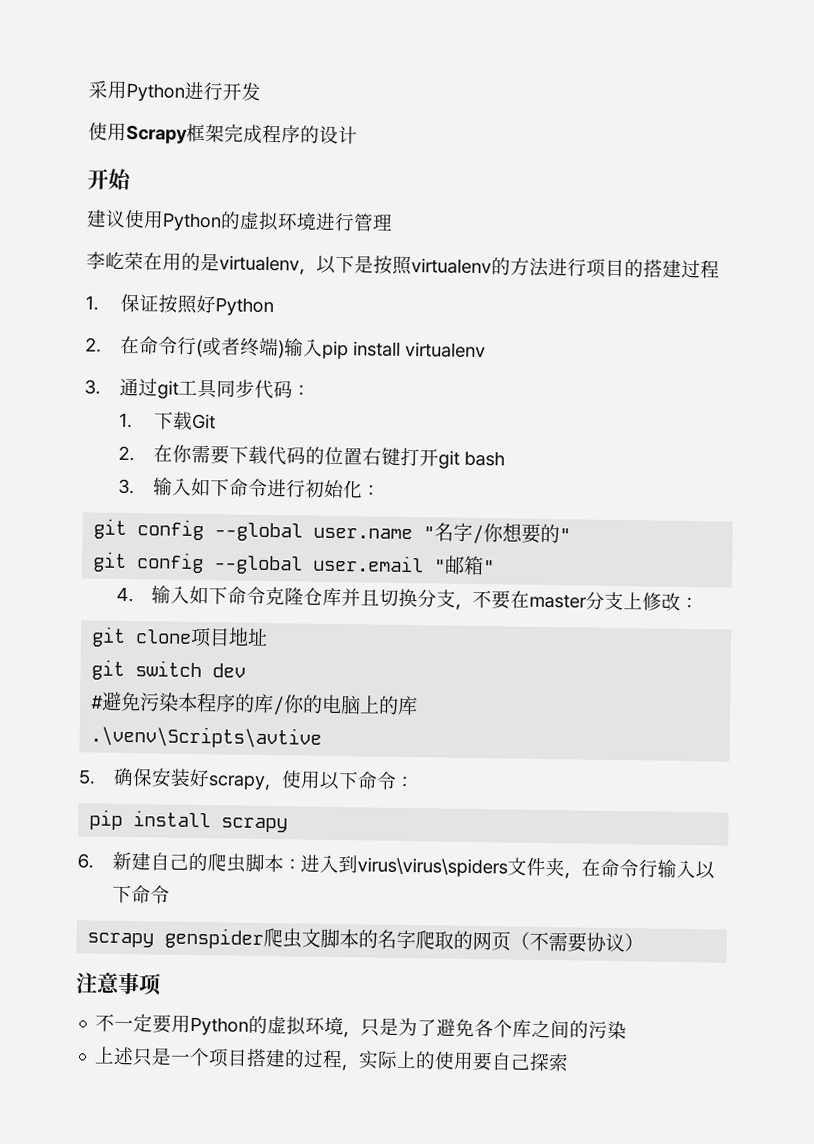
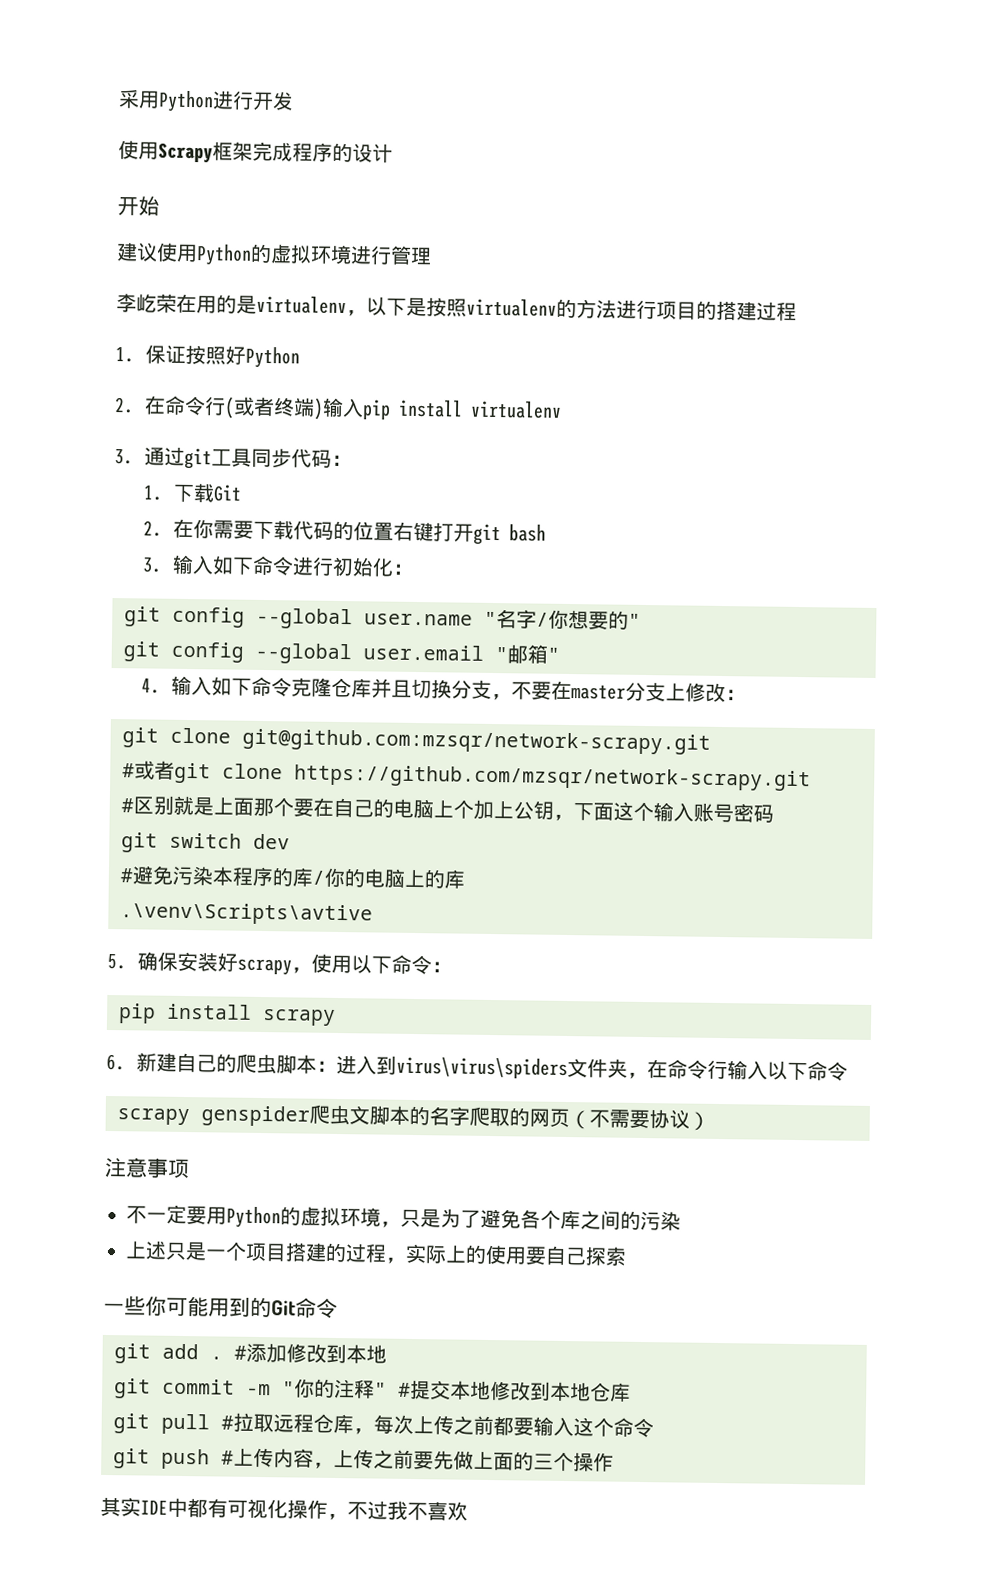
- git clone项目地址
+ git clone git@github.com:mzsqr/network-scrapy.git
+ #或者git clone https://github.com/mzsqr/network-scrapy.git
+ #区别就是上面那个要在自己的电脑上个加上公钥，下面这个输入账号密码
+ 一些你可能用到的Git命令
+ git add . #添加修改到本地
+ git commit -m "你的注释" #提交本地修改到本地仓库
+ git pull #拉取远程仓库，每次上传之前都要输入这个命令
+ git push #上传内容，上传之前要先做上面的三个操作
+ 其实IDE中都有可视化操作，不过我不喜欢

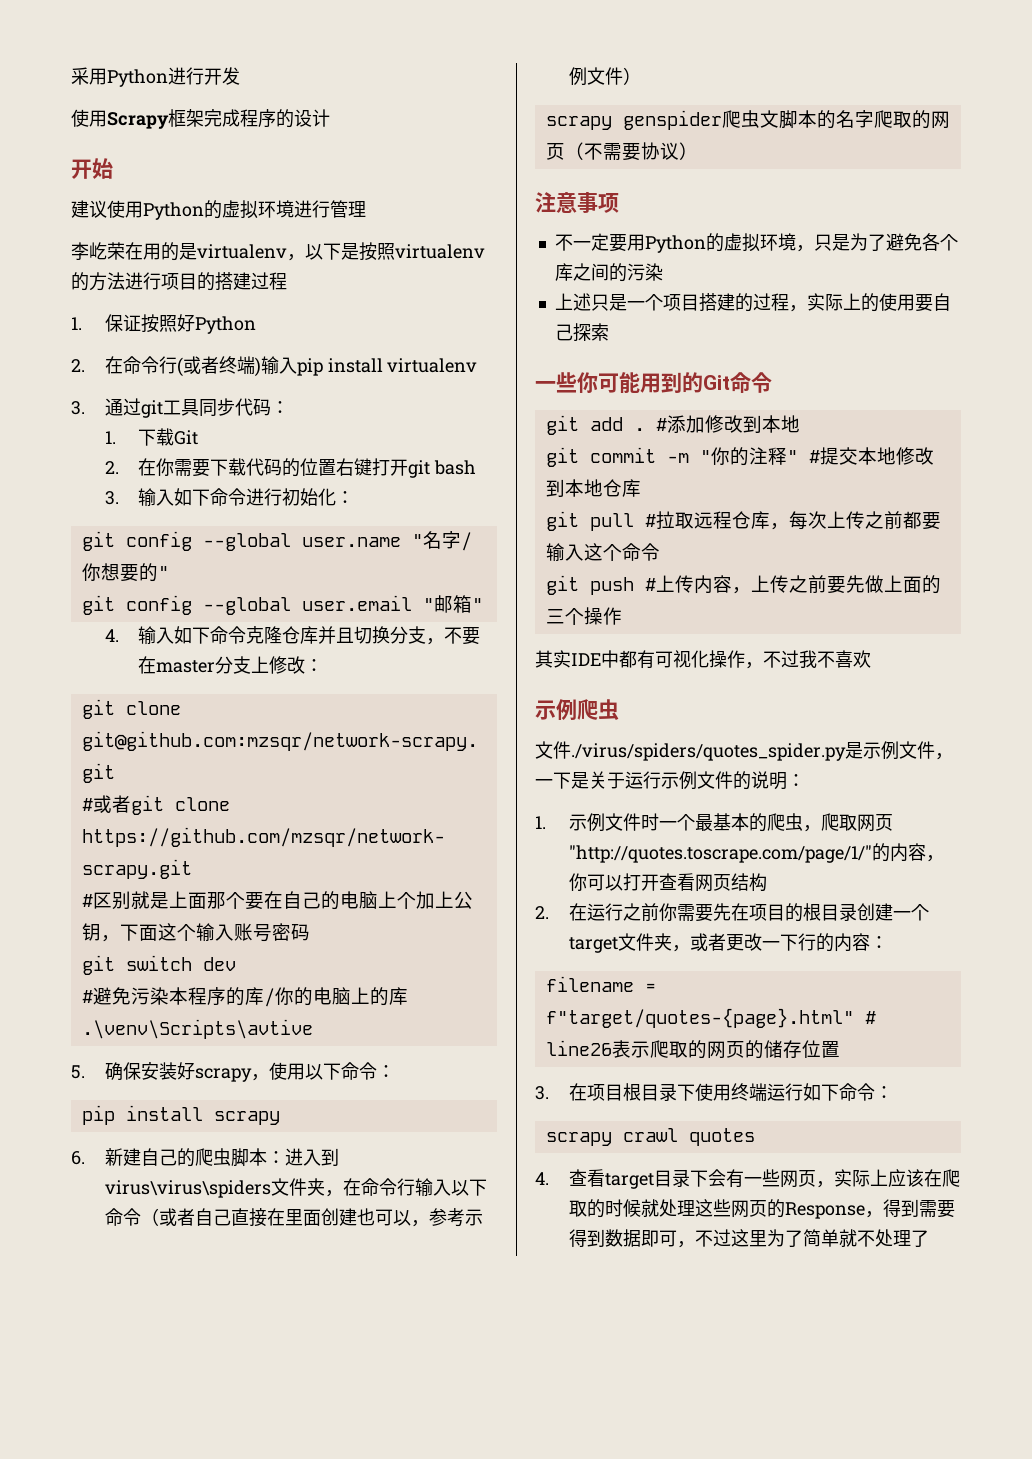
- 6.新建自己的爬虫脚本：进入到virus\virus\spiders文件夹，在命令行输入以下命令
+ 6.新建自己的爬虫脚本：进入到virus\virus\spiders文件夹，在命令行输入以下命令（或者自己直接在里面创建也可以，参考示例文件）
+ 示例爬虫
+ 文件./virus/spiders/quotes_spider.py是示例文件，一下是关于运行示例文件的说明：
+ 1.示例文件时一个最基本的爬虫，爬取网页"http://quotes.toscrape.com/page/1/"的内容，你可以打开查看网页结构
+ 2.在运行之前你需要先在项目的根目录创建一个target文件夹，或者更改一下行的内容：
+ filename = f"target/quotes-{page}.html" # line26表示爬取的网页的储存位置
+ 3.在项目根目录下使用终端运行如下命令：
+ scrapy crawl quotes
+ 4.查看target目录下会有一些网页，实际上应该在爬取的时候就处理这些网页的Response，得到需要得到数据即可，不过这里为了简单就不处理了

